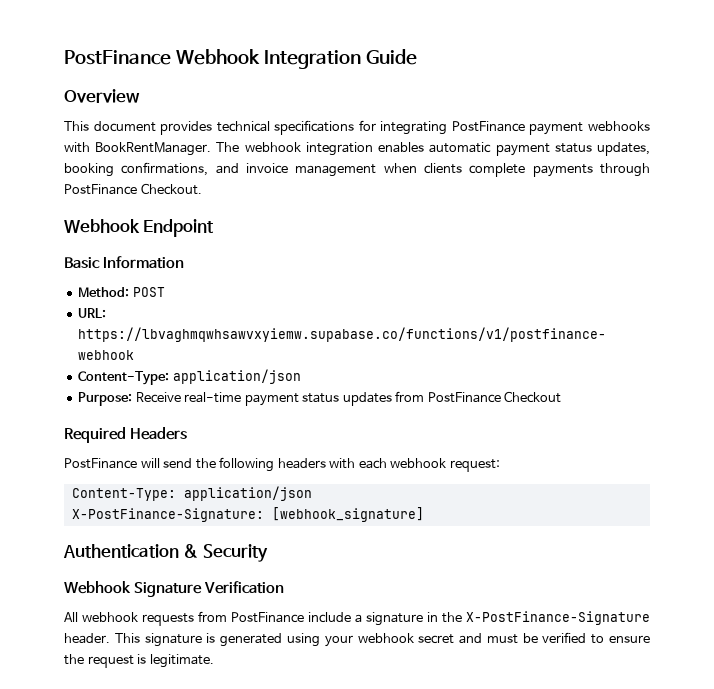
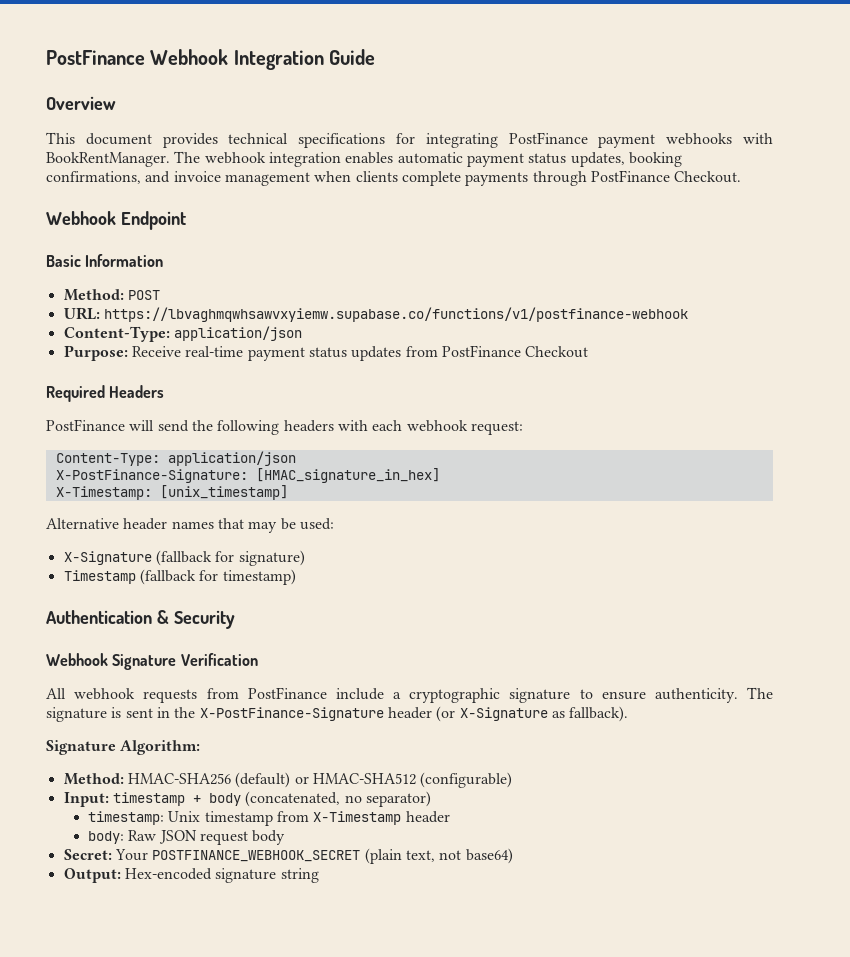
- X-PostFinance-Signature: [webhook_signature]
+ X-PostFinance-Signature: [HMAC_signature_in_hex]
+ X-Timestamp: [unix_timestamp]
+ Alternative header names that may be used:
+ X-Signature (fallback for signature)
+ Timestamp (fallback for timestamp)
- All webhook requests from PostFinance include a signature in the X-PostFinance-Signature header. This signature is generated using your webhook secret and must be verified to ensure the request is legitimate.
+ All webhook requests from PostFinance include a cryptographic signature to ensure authenticity. The signature is sent in the X-PostFinance-Signature header (or X-Signature as fallback).
+ Signature Algorithm:
+ Method: HMAC-SHA256 (default) or HMAC-SHA512 (configurable)
+ Input: timestamp + body (concatenated, no separator)
+ timestamp: Unix timestamp from X-Timestamp header
+ body: Raw JSON request body
+ Secret: Your POSTFINANCE_WEBHOOK_SECRET (plain text, not base64)
+ Output: Hex-encoded signature string

